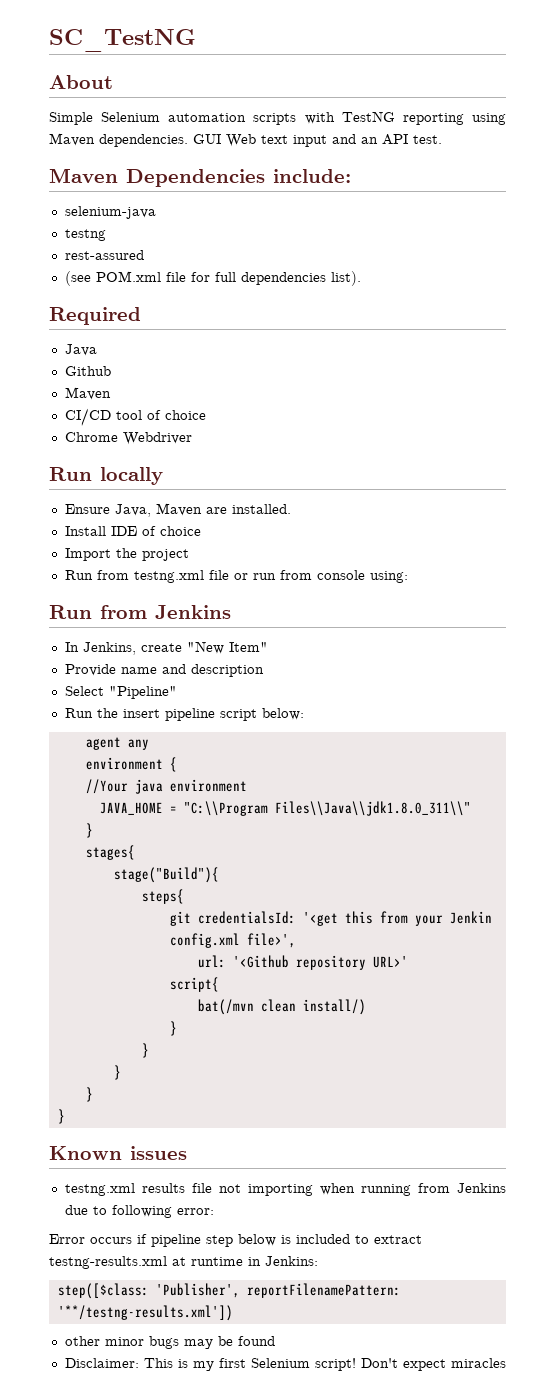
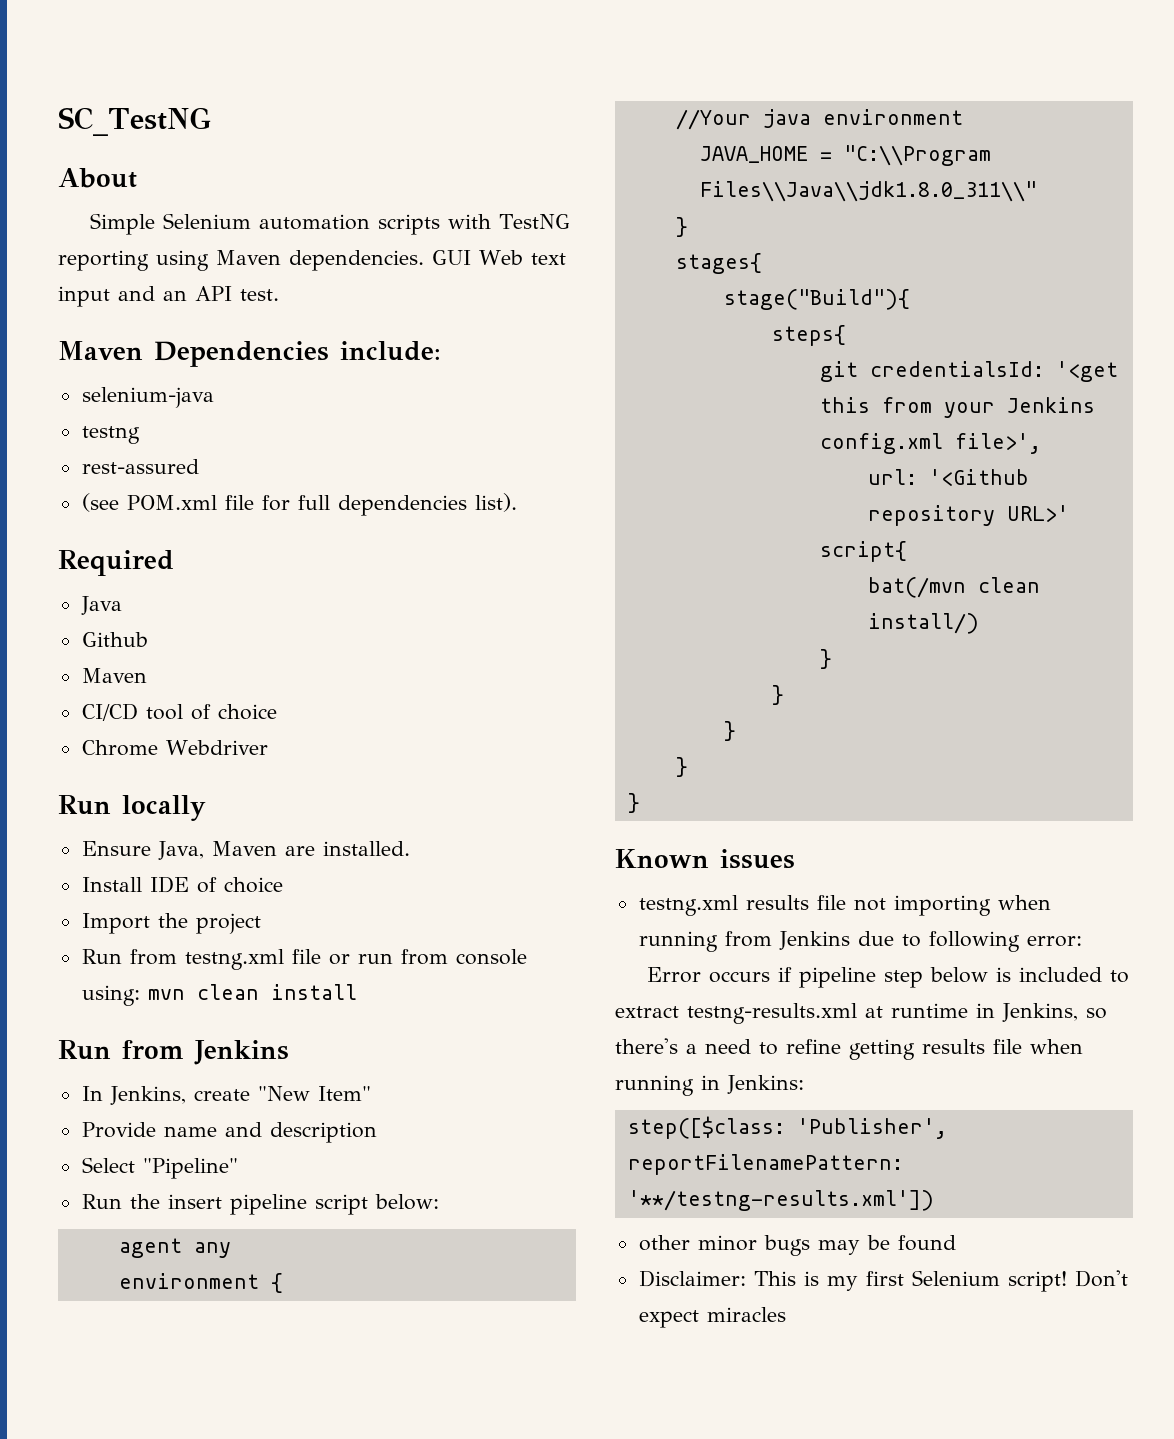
- Run from testng.xml file or run from console using:
+ Run from testng.xml file or run from console using: mvn clean install
- git credentialsId: '<get this from your Jenkin config.xml file>',
+ git credentialsId: '<get this from your Jenkins config.xml file>',
- Error occurs if pipeline step below is included to extract testng-results.xml at runtime in Jenkins:
+ Error occurs if pipeline step below is included to extract testng-results.xml at runtime in Jenkins, so there's a need to refine getting results file when running in Jenkins:

